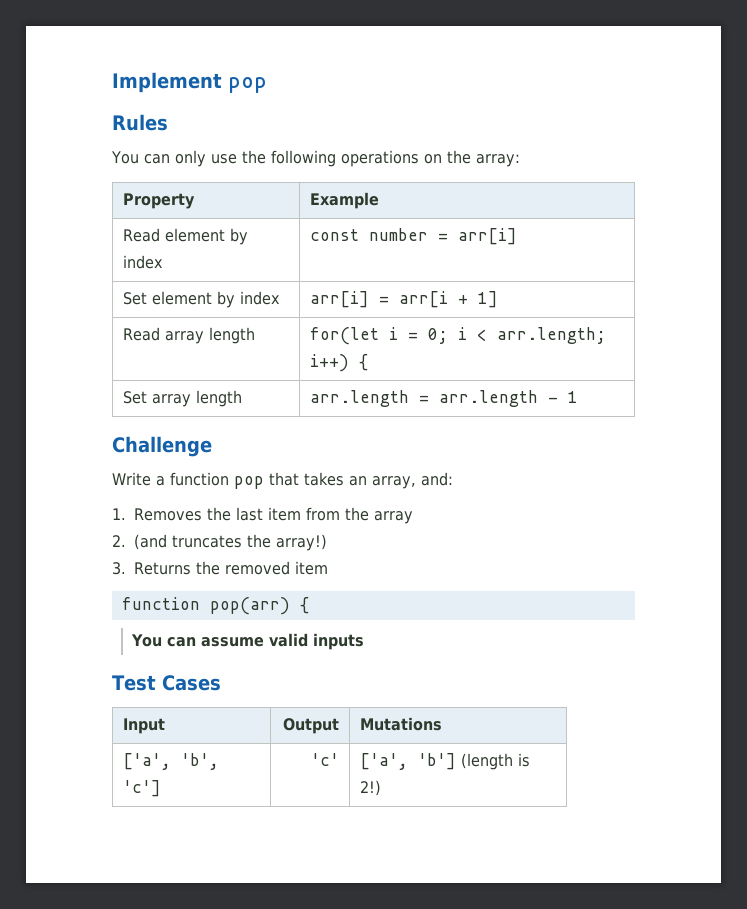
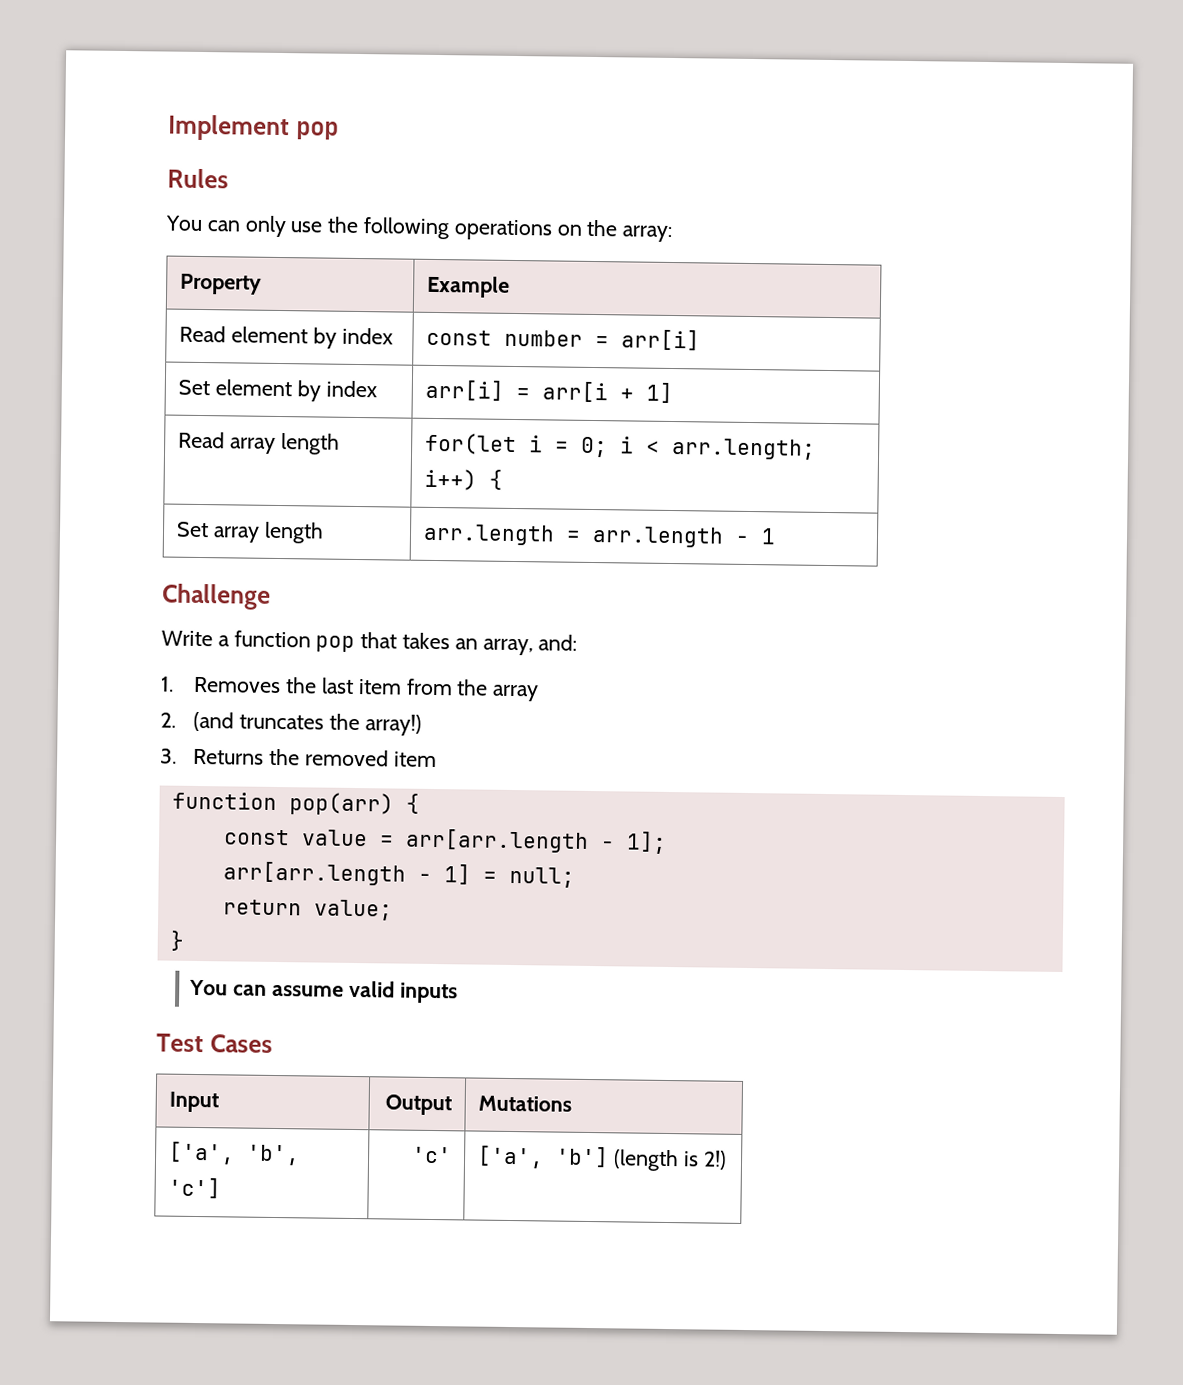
+ const value = arr[arr.length - 1];
+ arr[arr.length - 1] = null;
+ return value;
+ }

